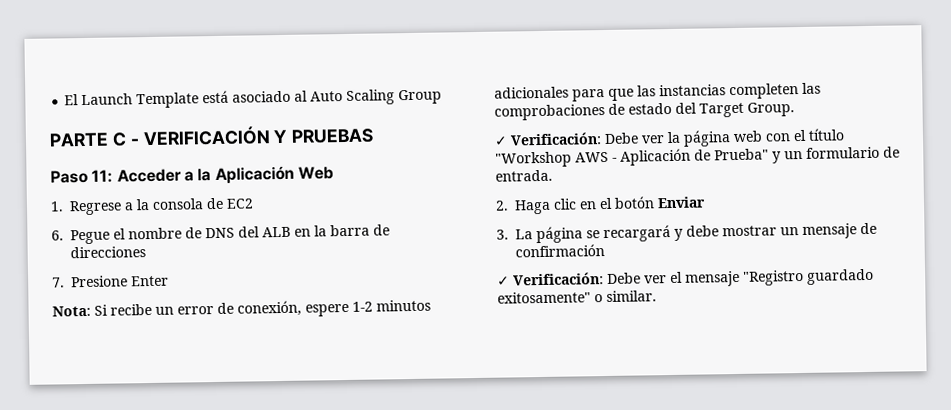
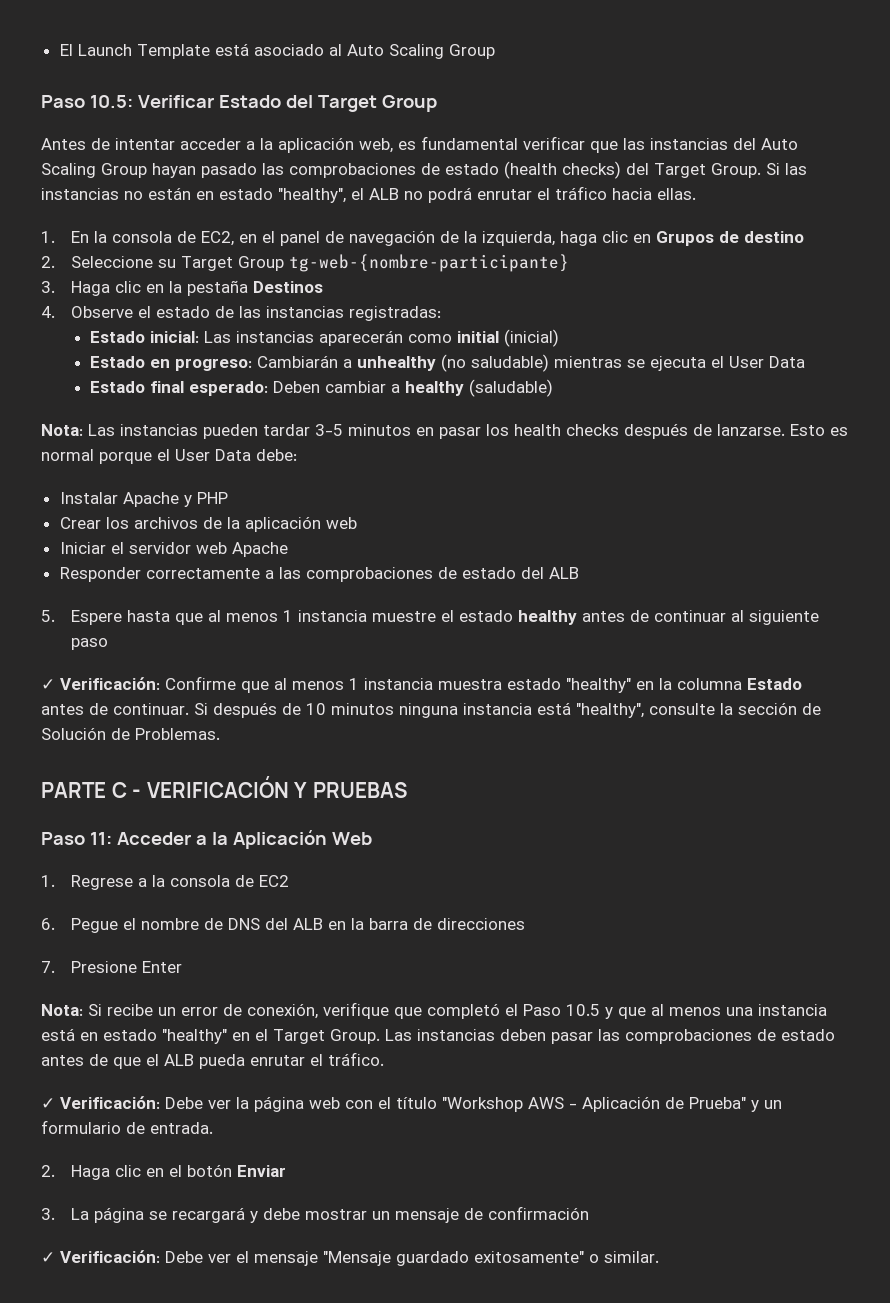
+ Paso 10.5: Verificar Estado del Target Group
+ Antes de intentar acceder a la aplicación web, es fundamental verificar que las instancias del Auto Scaling Group hayan pasado las comprobaciones de estado (health checks) del Target Group. Si las instancias no están en estado "healthy", el ALB no podrá enrutar el tráfico hacia ellas.
+ 1. En la consola de EC2, en el panel de navegación de la izquierda, haga clic en Grupos de destino
+ 2. Seleccione su Target Group tg-web-{nombre-participante}
+ 3. Haga clic en la pestaña Destinos
+ 4. Observe el estado de las instancias registradas:
+ Estado inicial: Las instancias aparecerán como initial (inicial)
+ Estado en progreso: Cambiarán a unhealthy (no saludable) mientras se ejecuta el User Data
+ Estado final esperado: Deben cambiar a healthy (saludable)
+ Nota: Las instancias pueden tardar 3-5 minutos en pasar los health checks después de lanzarse. Esto es normal porque el User Data debe:
+ Instalar Apache y PHP
+ Crear los archivos de la aplicación web
+ Iniciar el servidor web Apache
+ Responder correctamente a las comprobaciones de estado del ALB
+ 5. Espere hasta que al menos 1 instancia muestre el estado healthy antes de continuar al siguiente paso
+ ✓ Verificación: Confirme que al menos 1 instancia muestra estado "healthy" en la columna Estado antes de continuar. Si después de 10 minutos ninguna instancia está "healthy", consulte la sección de Solución de Problemas.
- Nota: Si recibe un error de conexión, espere 1-2 minutos adicionales para que las instancias completen las comprobaciones de estado del Target Group.
+ Nota: Si recibe un error de conexión, verifique que completó el Paso 10.5 y que al menos una instancia está en estado "healthy" en el Target Group. Las instancias deben pasar las comprobaciones de estado antes de que el ALB pueda enrutar el tráfico.
- ✓ Verificación: Debe ver el mensaje "Registro guardado exitosamente" o similar.
+ ✓ Verificación: Debe ver el mensaje "Mensaje guardado exitosamente" o similar.

